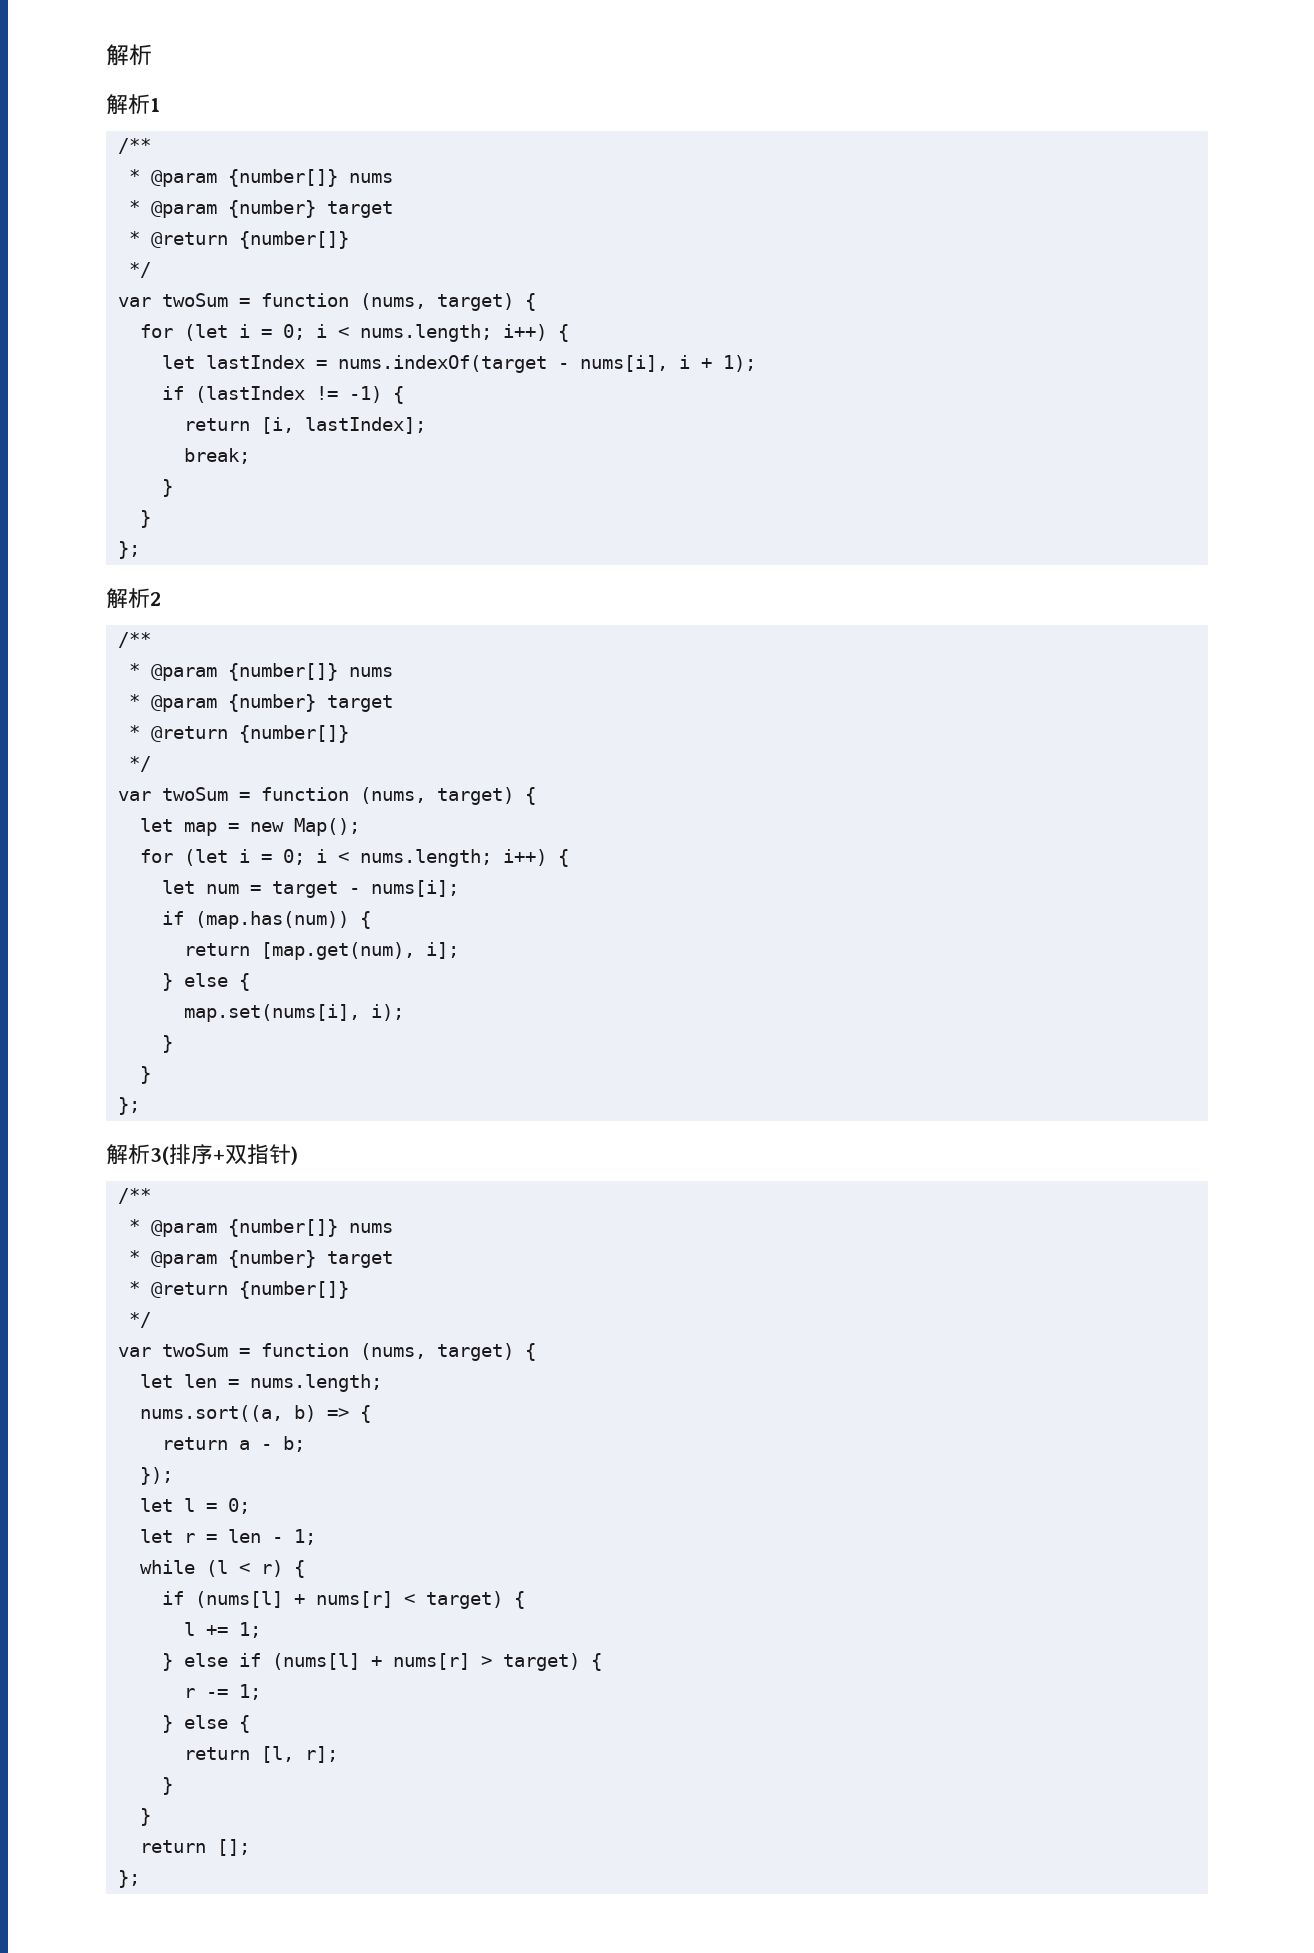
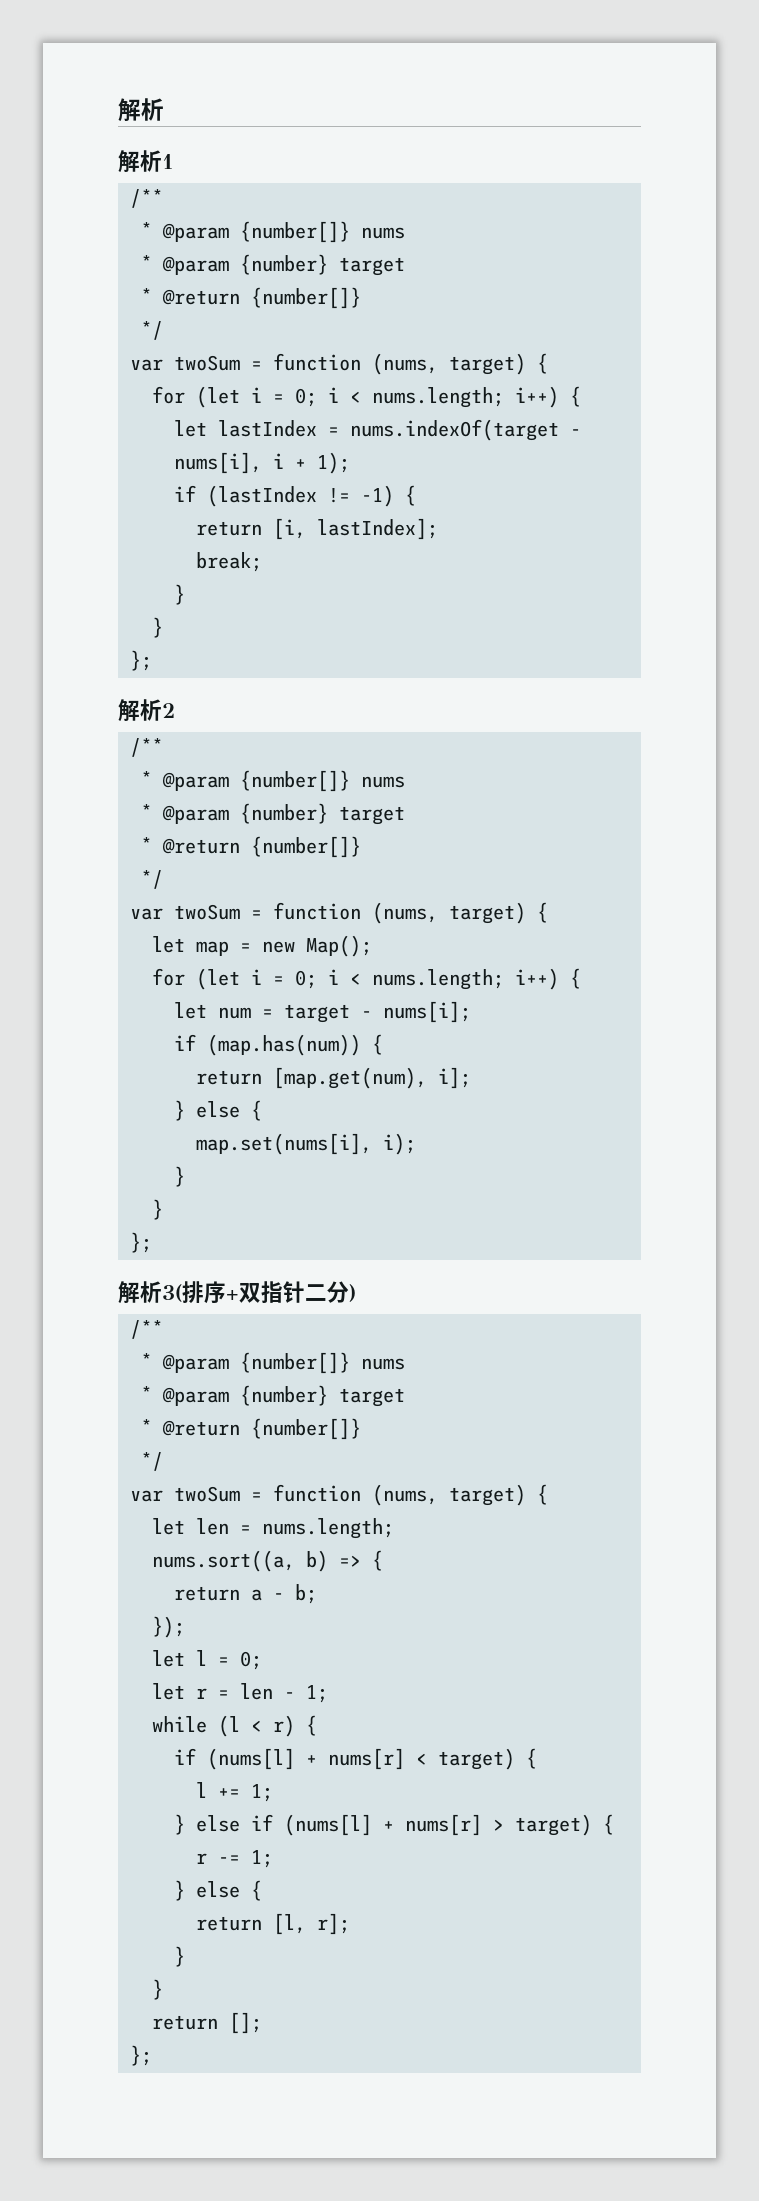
- 解析3(排序+双指针)
+ 解析3(排序+双指针二分)

